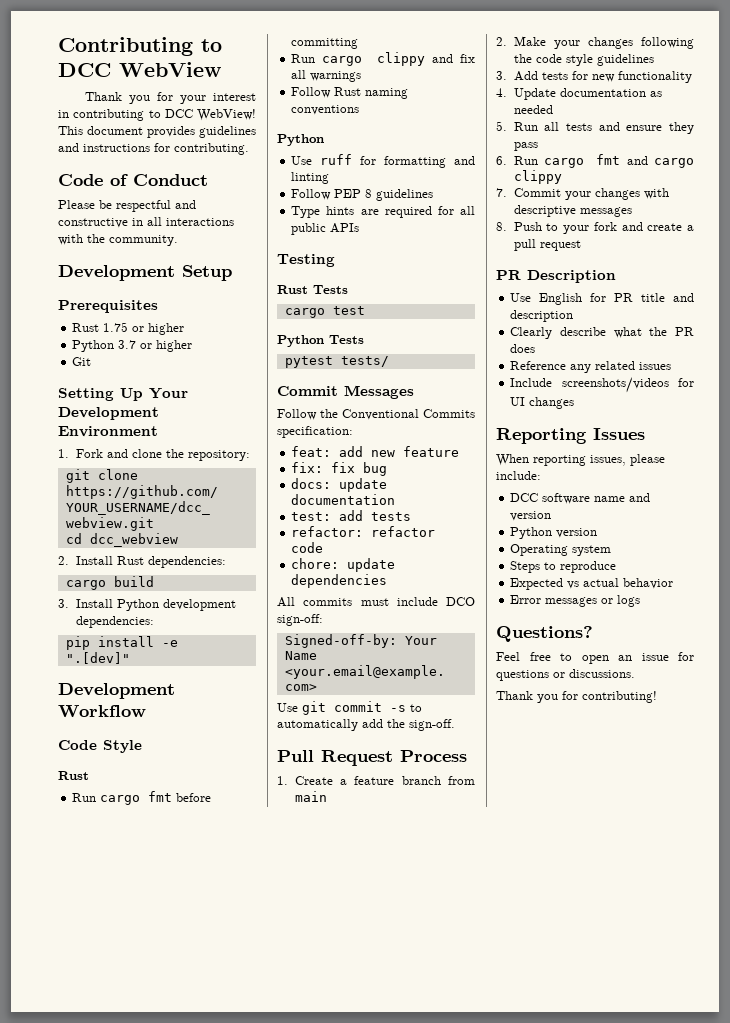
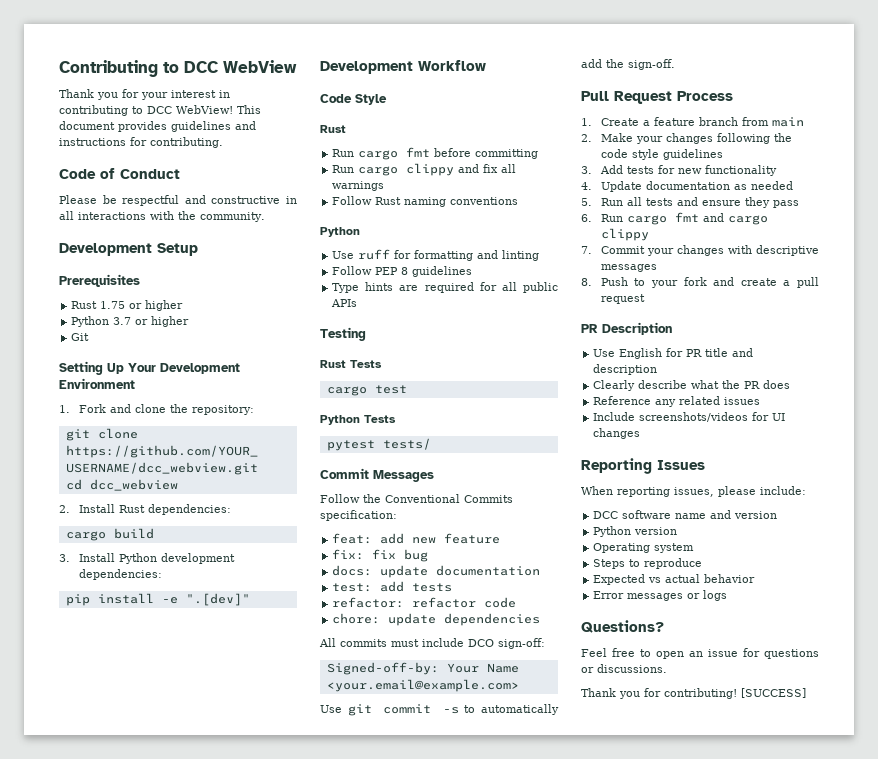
+ [SUCCESS]

